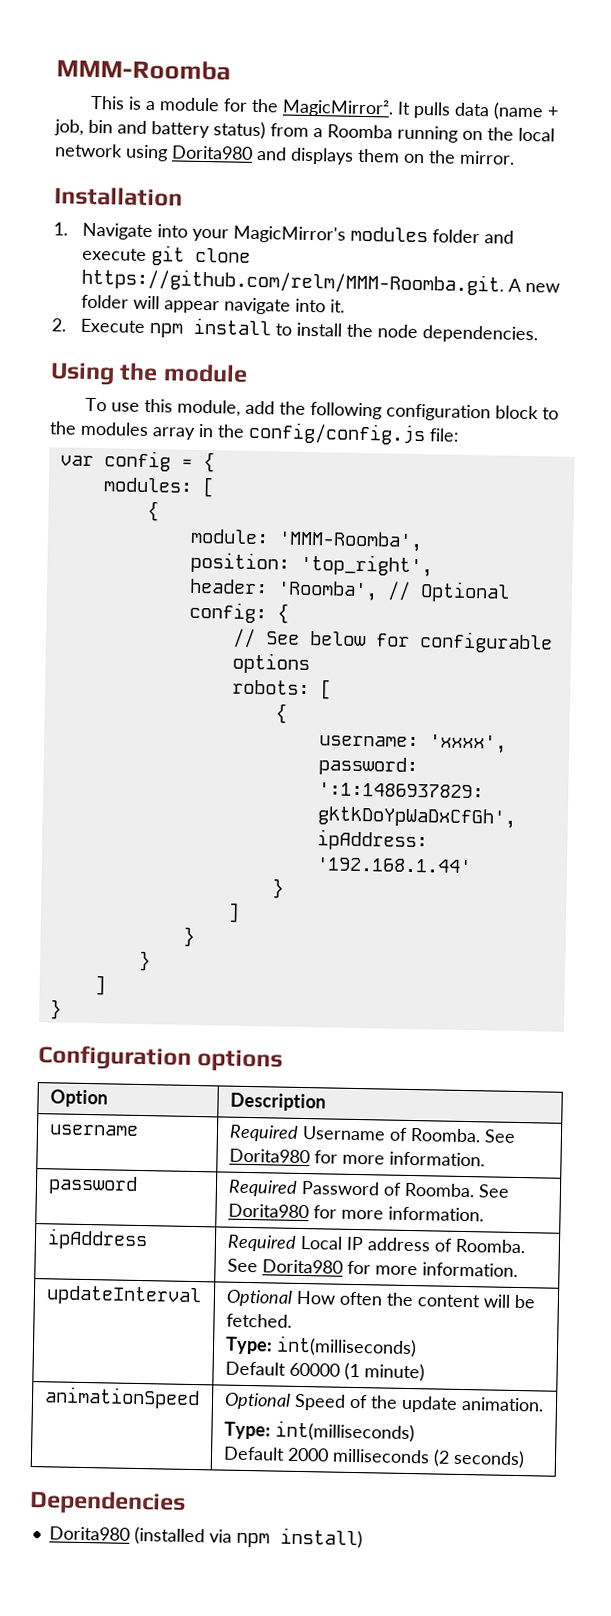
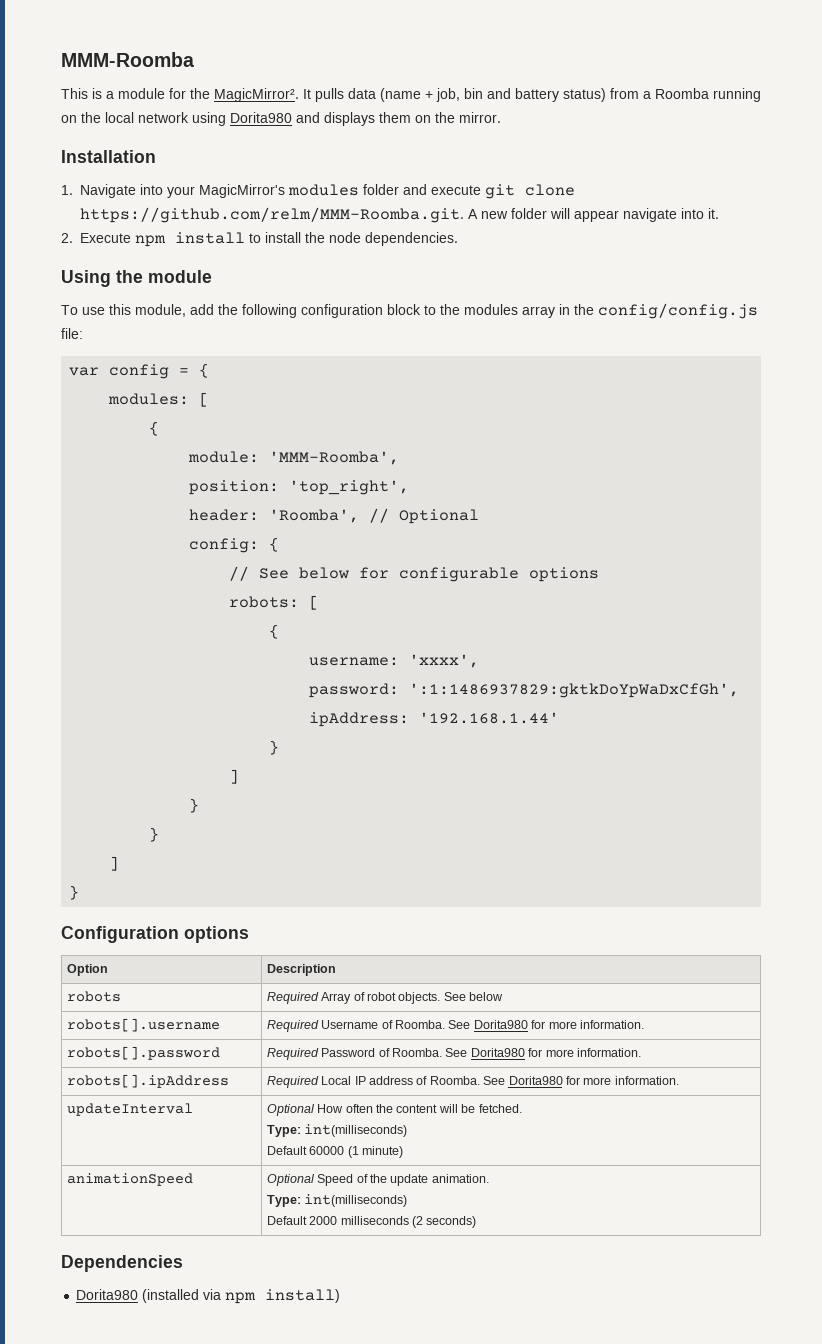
- username | Required Username of Roomba. See Dorita980 for more information.
+ robots | Required Array of robot objects. See below
+ robots[].username | Required Username of Roomba. See Dorita980 for more information.
- password | Required Password of Roomba. See Dorita980 for more information.
+ robots[].password | Required Password of Roomba. See Dorita980 for more information.
- ipAddress | Required Local IP address of Roomba. See Dorita980 for more information.
+ robots[].ipAddress | Required Local IP address of Roomba. See Dorita980 for more information.

